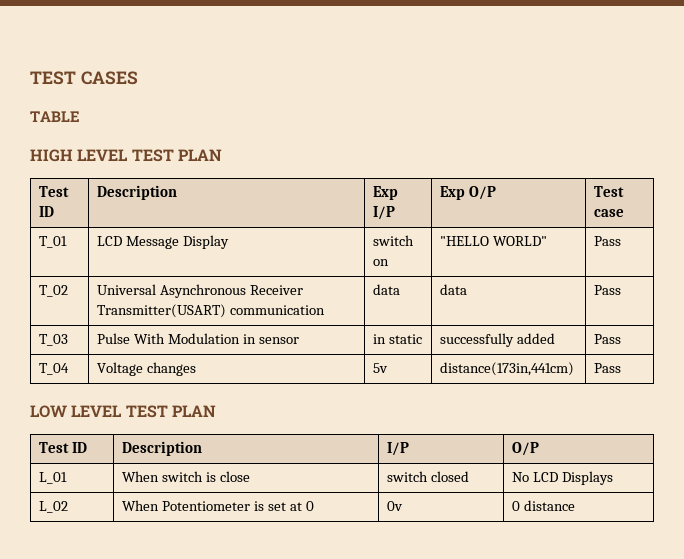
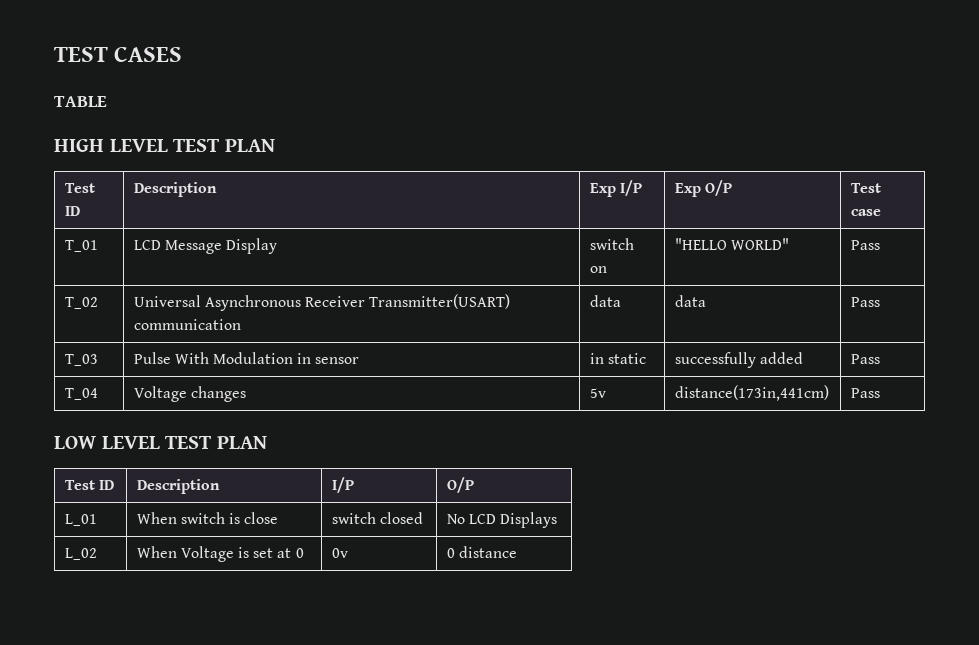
- L_02 | When Potentiometer is set at 0 | 0v | 0 distance
+ L_02 | When Voltage is set at 0 | 0v | 0 distance

